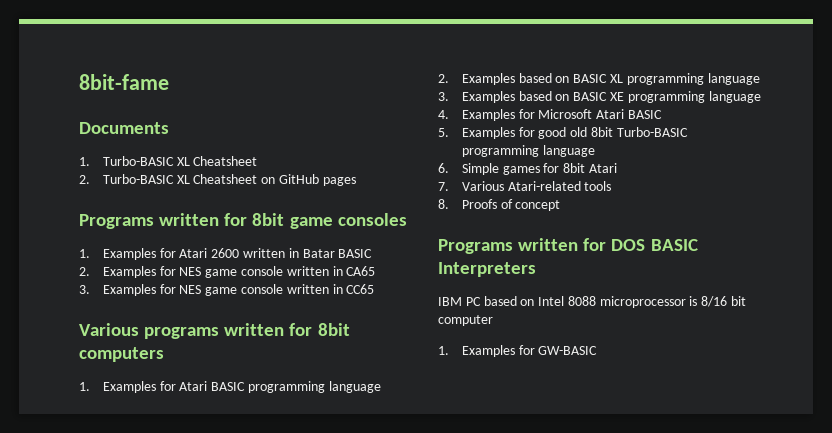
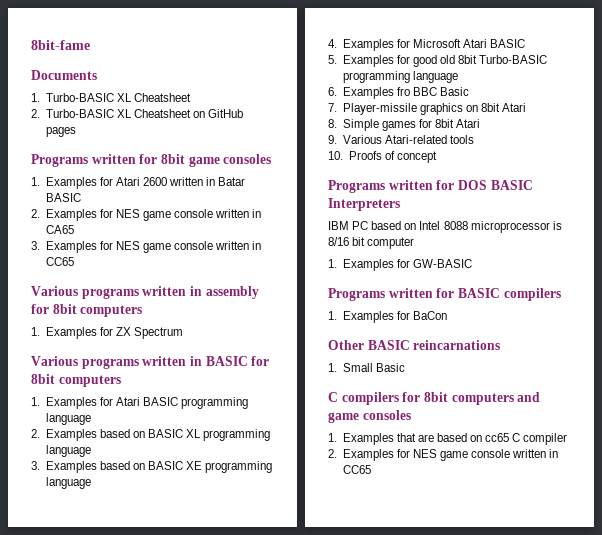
- Various programs written for 8bit computers
+ Various programs written in assembly for 8bit computers
+ 1. Examples for ZX Spectrum
+ Various programs written in BASIC for 8bit computers
- 6. Simple games for 8bit Atari
+ 6. Examples fro BBC Basic
+ 7. Player-missile graphics on 8bit Atari
+ 8. Simple games for 8bit Atari
- 7. Various Atari-related tools
+ 9. Various Atari-related tools
- 8. Proofs of concept
+ 10. Proofs of concept
+ Programs written for BASIC compilers
+ 1. Examples for BaCon
+ Other BASIC reincarnations
+ 1. Small Basic
+ C compilers for 8bit computers and game consoles
+ 1. Examples that are based on cc65 C compiler
+ 2. Examples for NES game console written in CC65

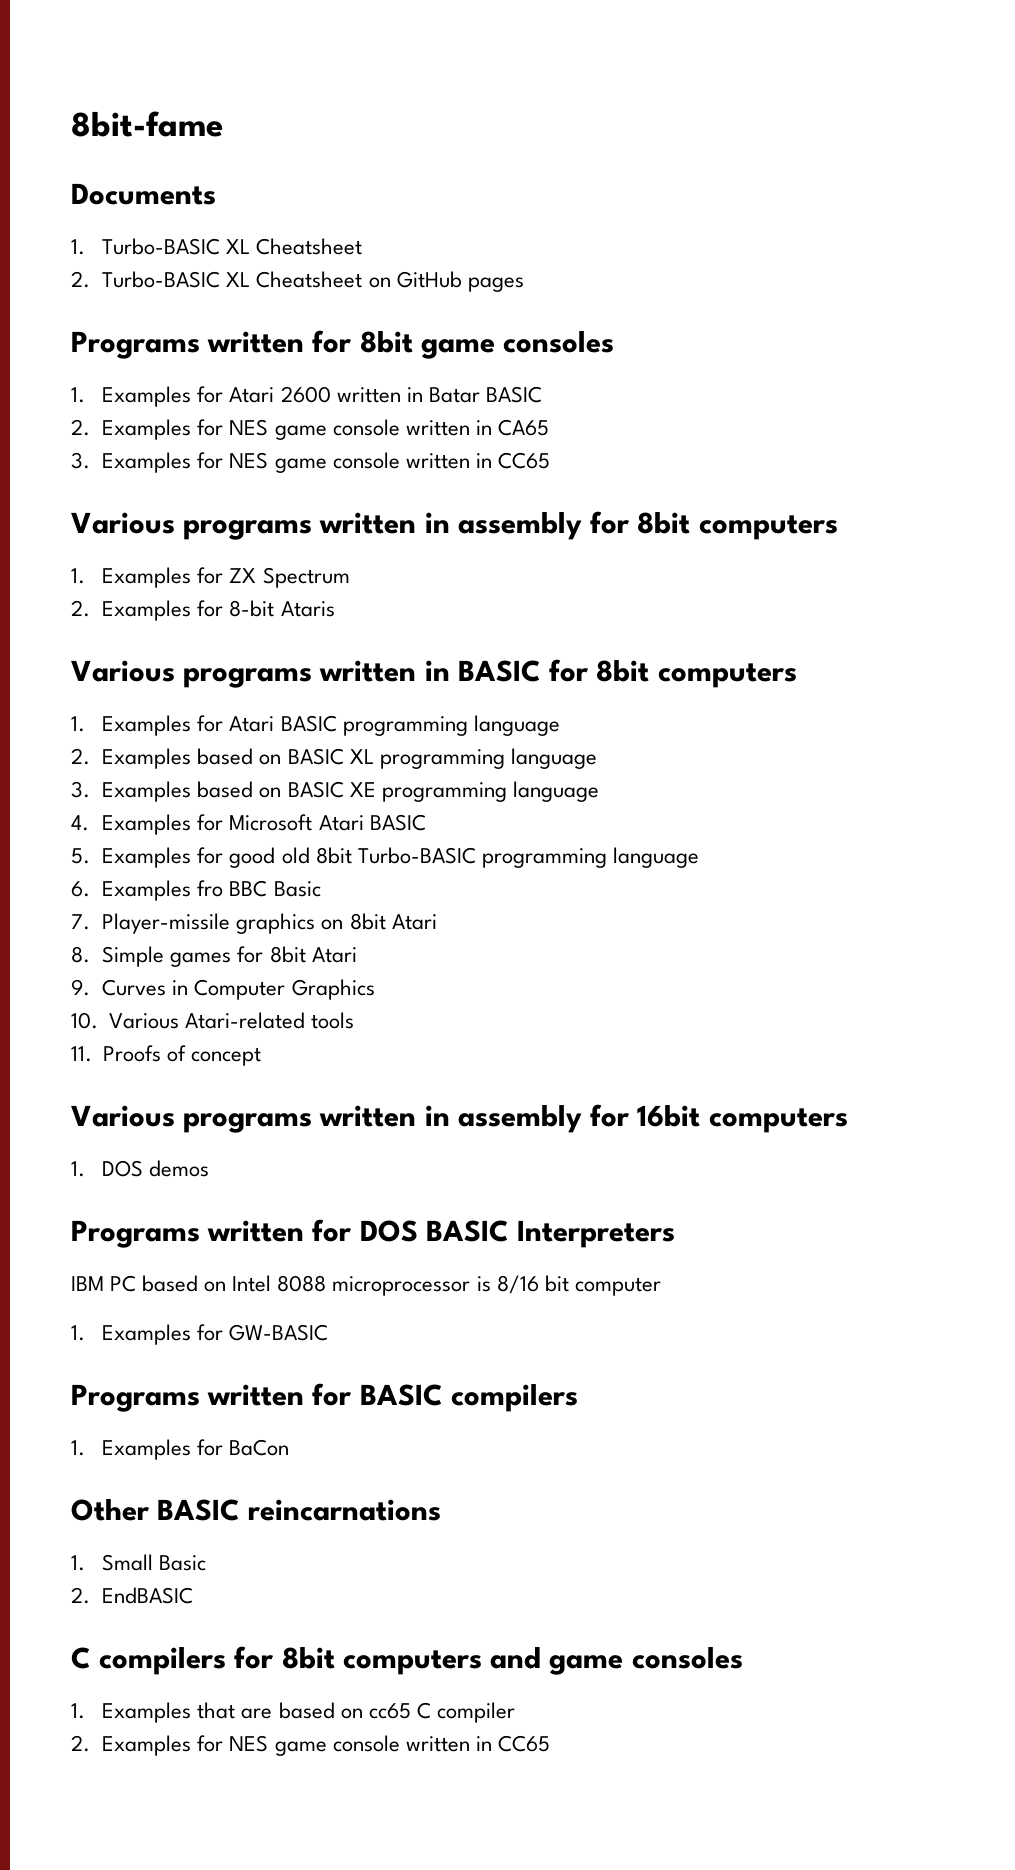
+ 2. Examples for 8-bit Ataris
- 9. Various Atari-related tools
+ 9. Curves in Computer Graphics
+ 10. Various Atari-related tools
- 10. Proofs of concept
+ 11. Proofs of concept
+ Various programs written in assembly for 16bit computers
+ 1. DOS demos
+ 2. EndBASIC

